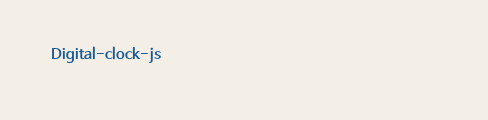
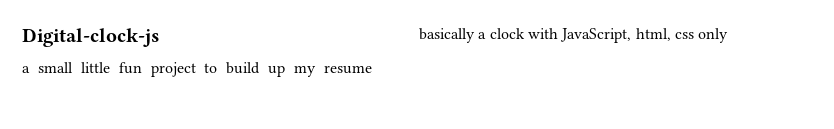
+ a small little fun project to build up my resume basically a clock with JavaScript, html, css only

